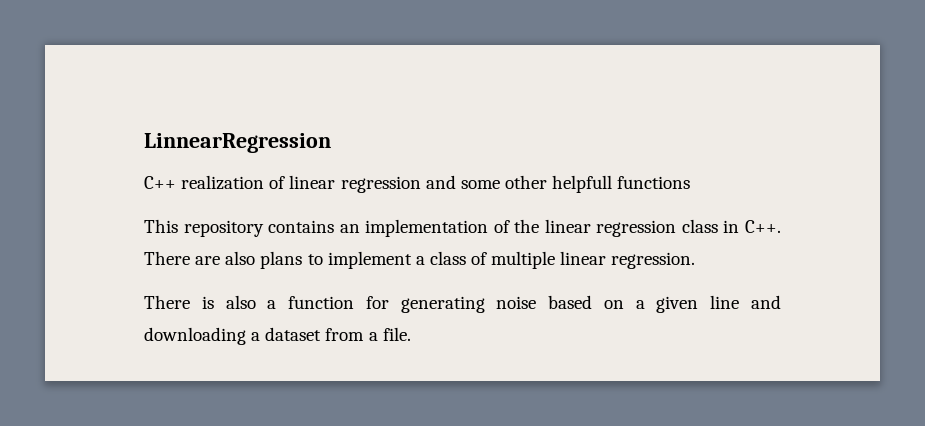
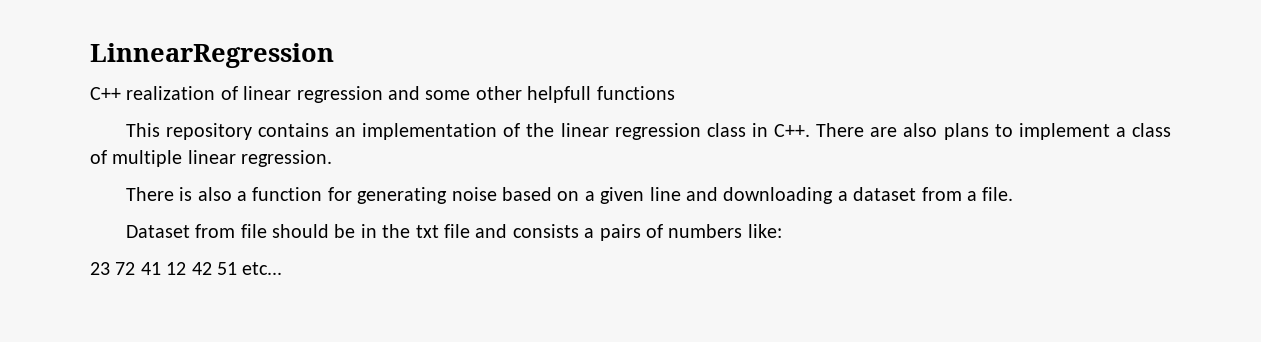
+ Dataset from file should be in the txt file and consists a pairs of numbers like:
+ 23 72 41 12 42 51 etc...

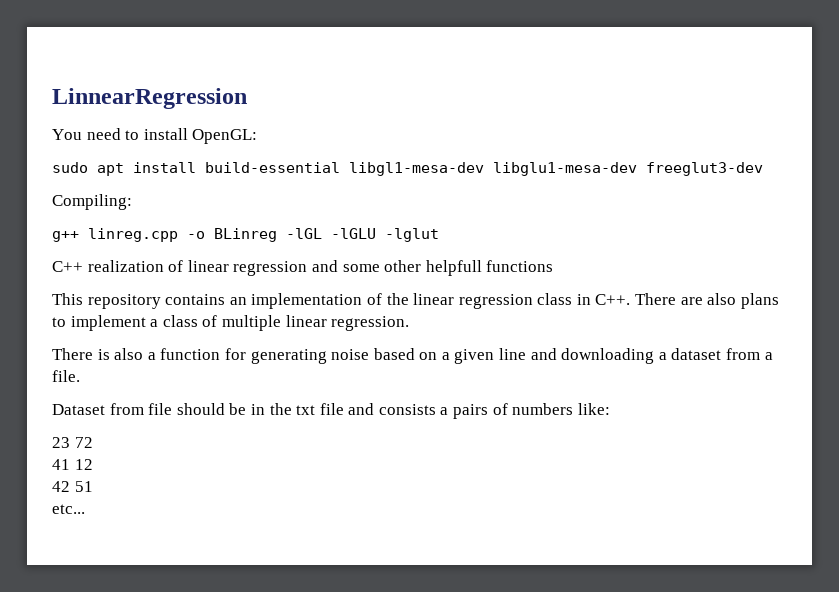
+ You need to install OpenGL:
+ sudo apt install build-essential libgl1-mesa-dev libglu1-mesa-dev freeglut3-dev
+ Compiling:
+ g++ linreg.cpp -o BLinreg -lGL -lGLU -lglut
- 23 72 41 12 42 51 etc...
+ 23 72
+ 41 12
+ 42 51
+ etc...

